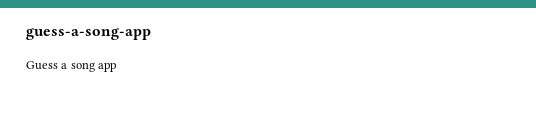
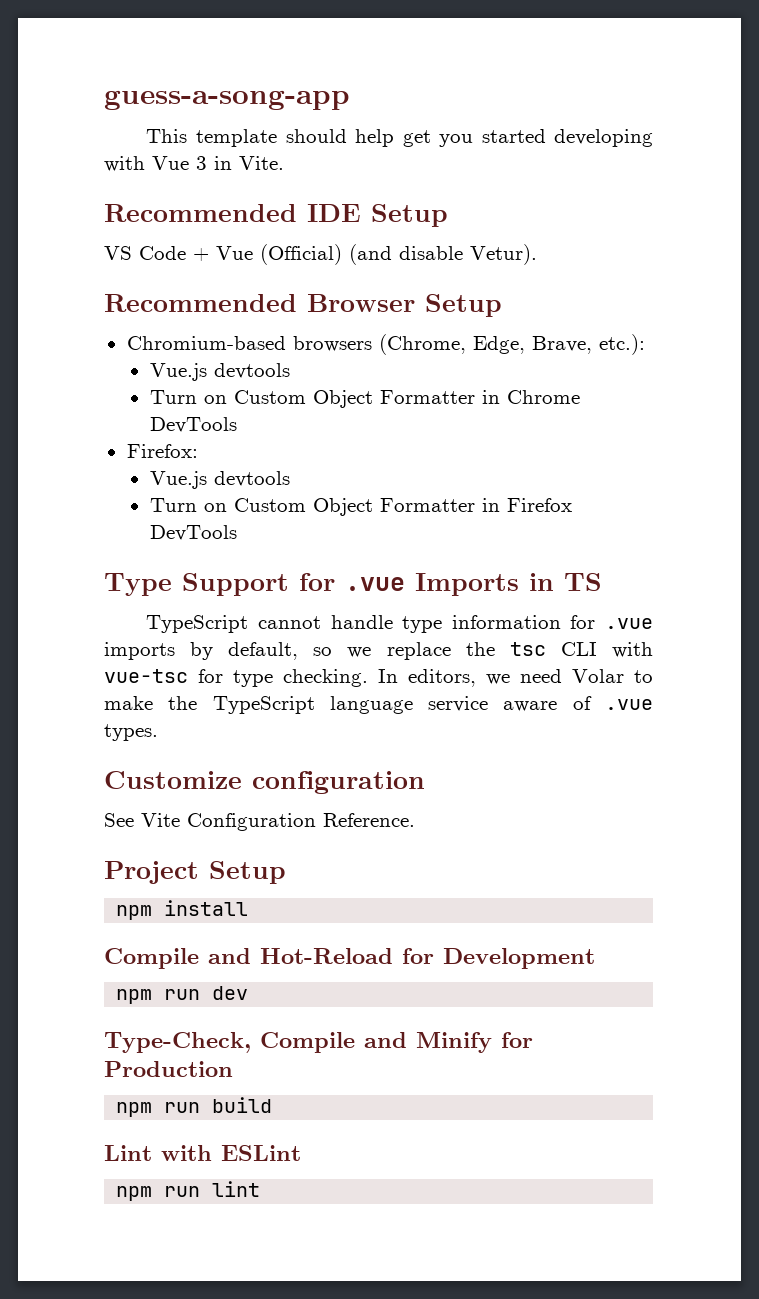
- Guess a song app
+ This template should help get you started developing with Vue 3 in Vite.
+ Recommended IDE Setup
+ VS Code + Vue (Official) (and disable Vetur).
+ Recommended Browser Setup
+ Chromium-based browsers (Chrome, Edge, Brave, etc.):
+ Vue.js devtools
+ Turn on Custom Object Formatter in Chrome DevTools
+ Firefox:
+ Vue.js devtools
+ Turn on Custom Object Formatter in Firefox DevTools
+ Type Support for .vue Imports in TS
+ TypeScript cannot handle type information for .vue imports by default, so we replace the tsc CLI with vue-tsc for type checking. In editors, we need Volar to make the TypeScript language service aware of .vue types.
+ Customize configuration
+ See Vite Configuration Reference.
+ Project Setup
+ npm install
+ Compile and Hot-Reload for Development
+ npm run dev
+ Type-Check, Compile and Minify for Production
+ npm run build
+ Lint with ESLint
+ npm run lint

